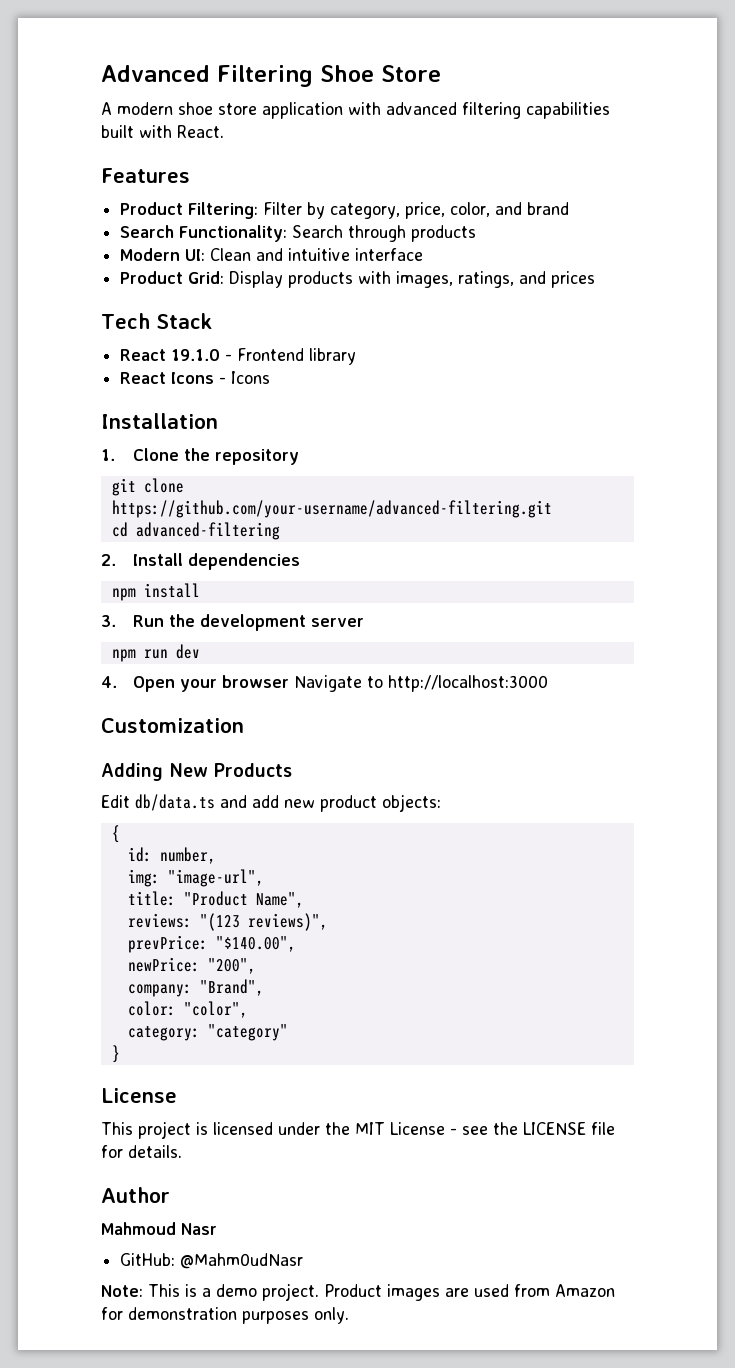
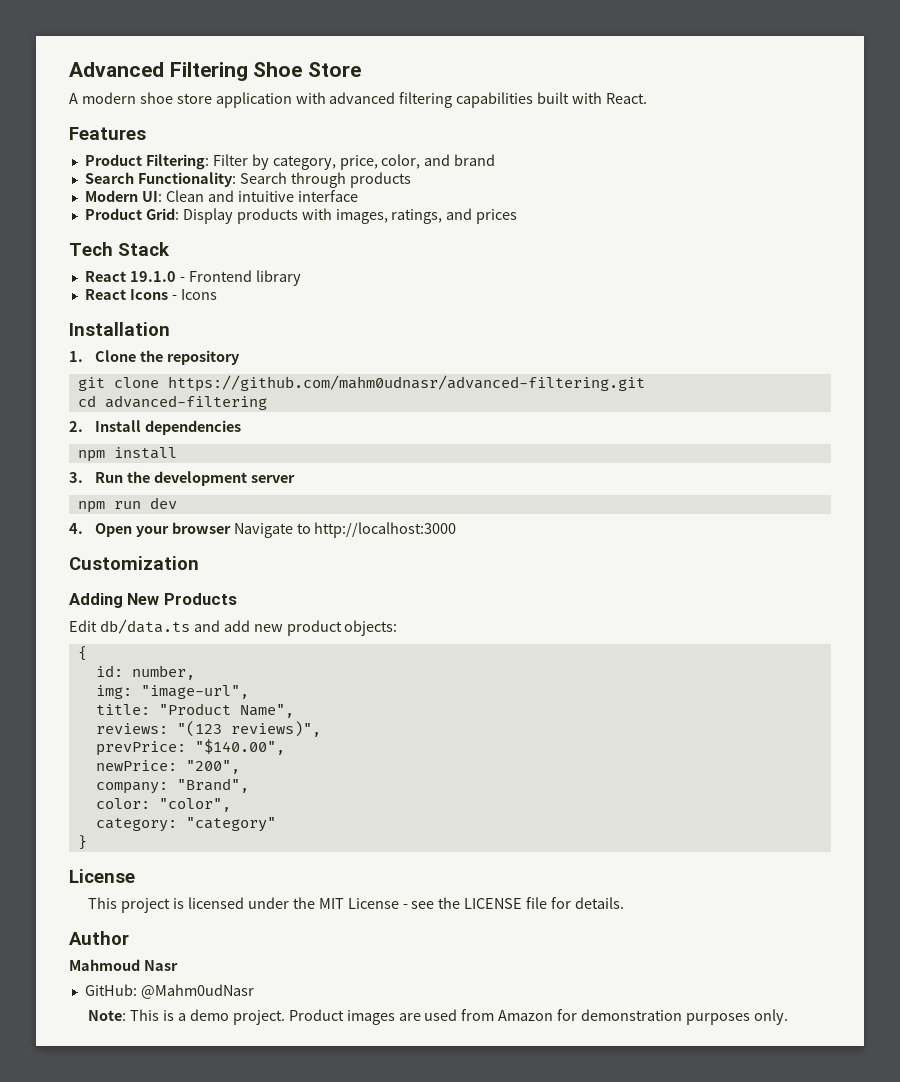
- git clone https://github.com/your-username/advanced-filtering.git
+ git clone https://github.com/mahm0udnasr/advanced-filtering.git

